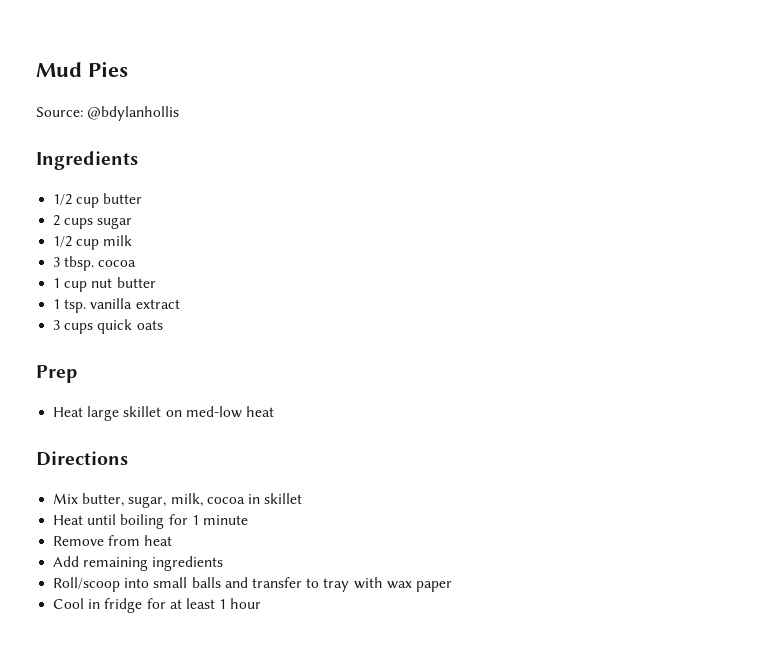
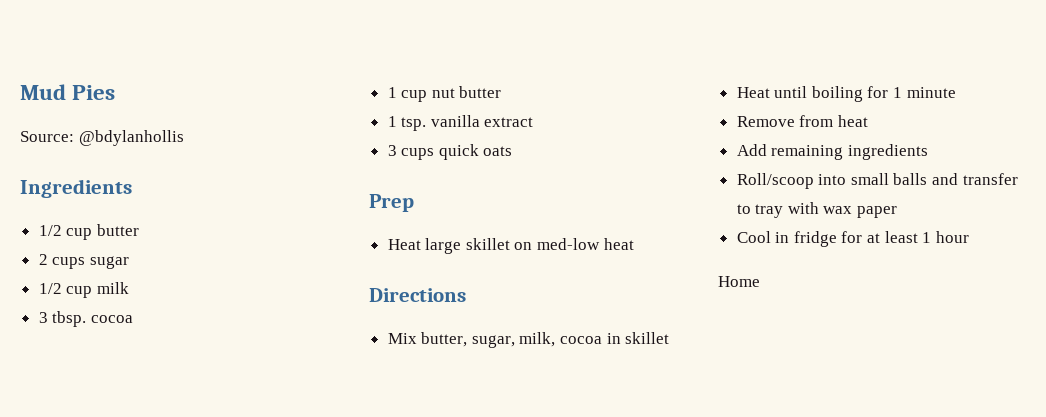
+ Home

